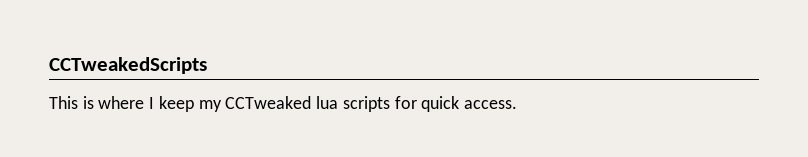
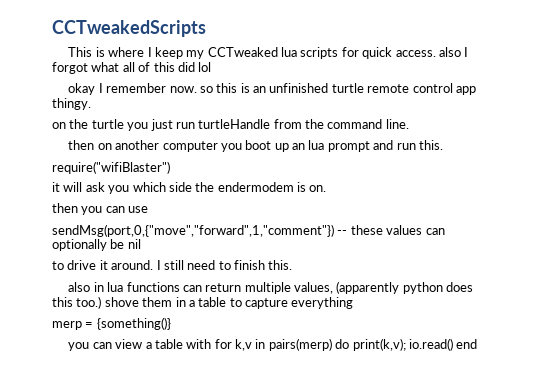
- This is where I keep my CCTweaked lua scripts for quick access.
+ This is where I keep my CCTweaked lua scripts for quick access. also I forgot what all of this did lol
+ okay I remember now. so this is an unfinished turtle remote control app thingy.
+ on the turtle you just run turtleHandle from the command line.
+ then on another computer you boot up an lua prompt and run this.
+ require("wifiBlaster")
+ it will ask you which side the endermodem is on.
+ then you can use
+ sendMsg(port,0,{"move","forward",1,"comment"}) -- these values can optionally be nil
+ to drive it around. I still need to finish this.
+ also in lua functions can return multiple values, (apparently python does this too.) shove them in a table to capture everything
+ merp = {something()}
+ you can view a table with for k,v in pairs(merp) do print(k,v); io.read() end

